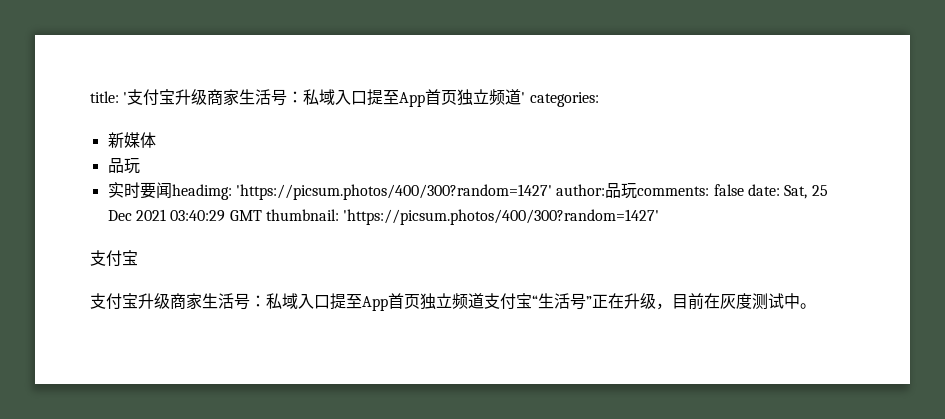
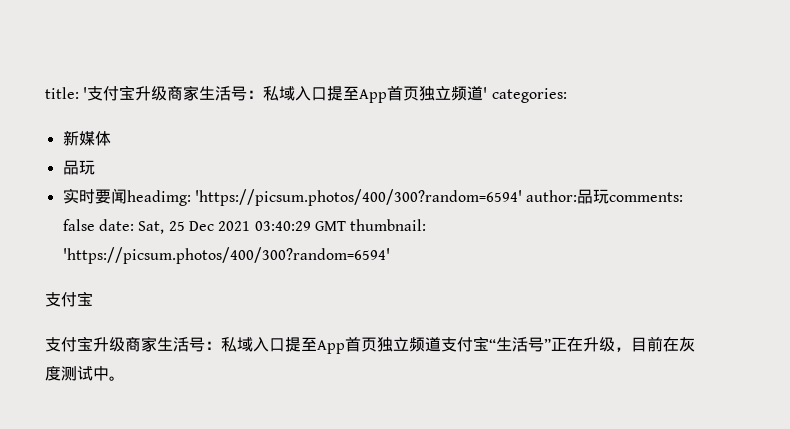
- 实时要闻headimg: 'https://picsum.photos/400/300?random=1427' author:品玩comments: false date: Sat, 25 Dec 2021 03:40:29 GMT thumbnail: 'https://picsum.photos/400/300?random=1427'
+ 实时要闻headimg: 'https://picsum.photos/400/300?random=6594' author:品玩comments: false date: Sat, 25 Dec 2021 03:40:29 GMT thumbnail: 'https://picsum.photos/400/300?random=6594'

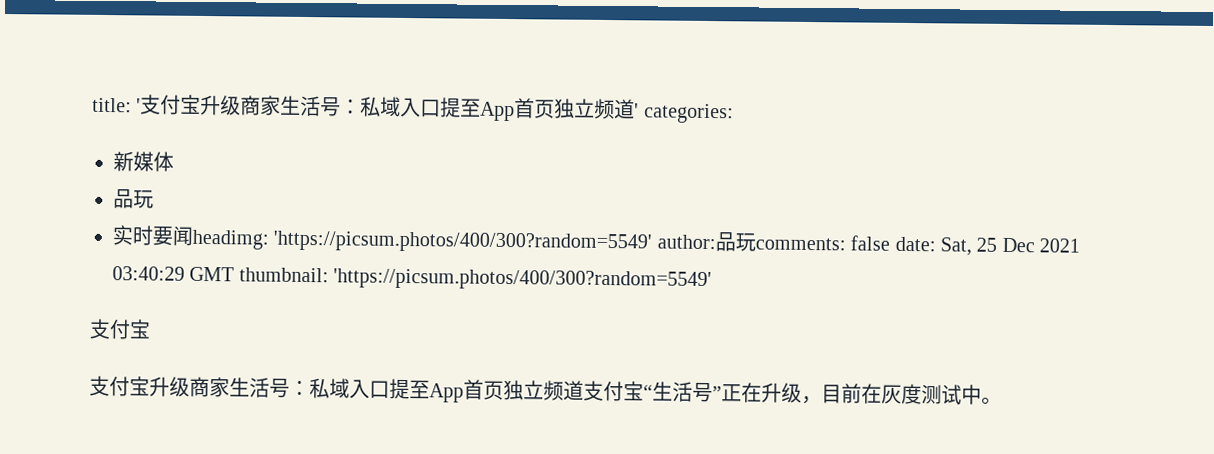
- 实时要闻headimg: 'https://picsum.photos/400/300?random=6594' author:品玩comments: false date: Sat, 25 Dec 2021 03:40:29 GMT thumbnail: 'https://picsum.photos/400/300?random=6594'
+ 实时要闻headimg: 'https://picsum.photos/400/300?random=5549' author:品玩comments: false date: Sat, 25 Dec 2021 03:40:29 GMT thumbnail: 'https://picsum.photos/400/300?random=5549'

